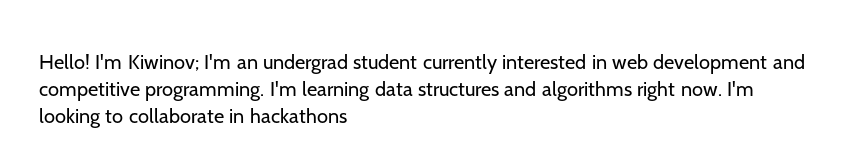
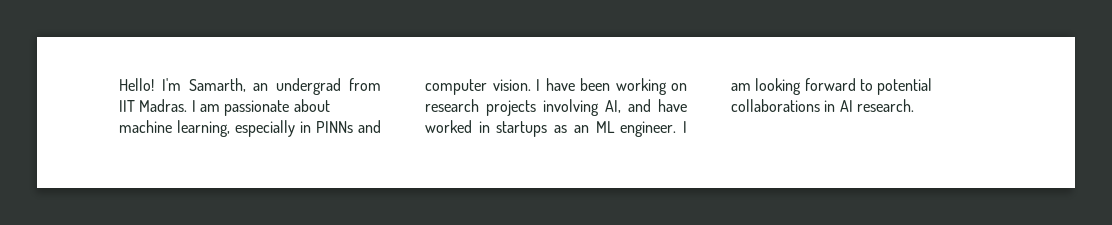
- I'm Kiwinov; I'm an undergrad student currently interested in web development and competitive programming. I'm learning data structures and algorithms right now. I'm looking to collaborate in hackathons
+ I'm Samarth, an undergrad from IIT Madras. I am passionate about machine learning, especially in PINNs and computer vision. I have been working on research projects involving AI, and have worked in startups as an ML engineer. I am looking forward to potential collaborations in AI research.

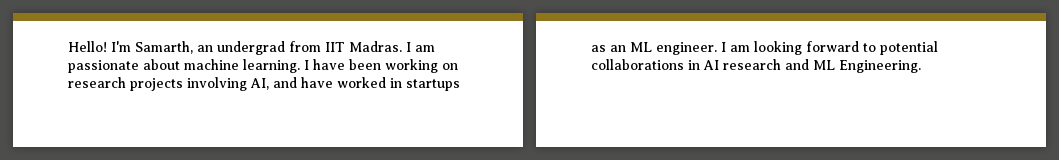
- I am passionate about machine learning, especially in PINNs and computer vision.
+ I am passionate about machine learning.
- I am looking forward to potential collaborations in AI research.
+ I am looking forward to potential collaborations in AI research and ML Engineering.

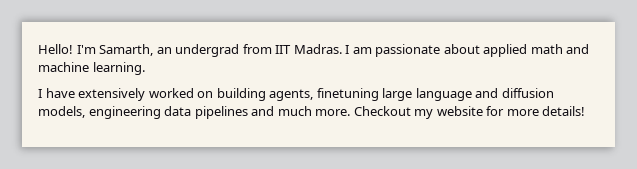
- I am passionate about machine learning. I have been working on research projects involving AI, and have worked in startups as an ML engineer. I am looking forward to potential collaborations in AI research and ML Engineering.
+ I am passionate about applied math and machine learning.
+ I have extensively worked on building agents, finetuning large language and diffusion models, engineering data pipelines and much more. Checkout my website for more details!

